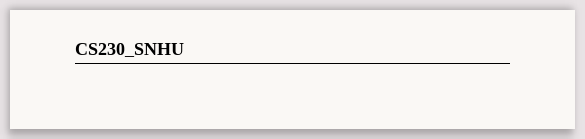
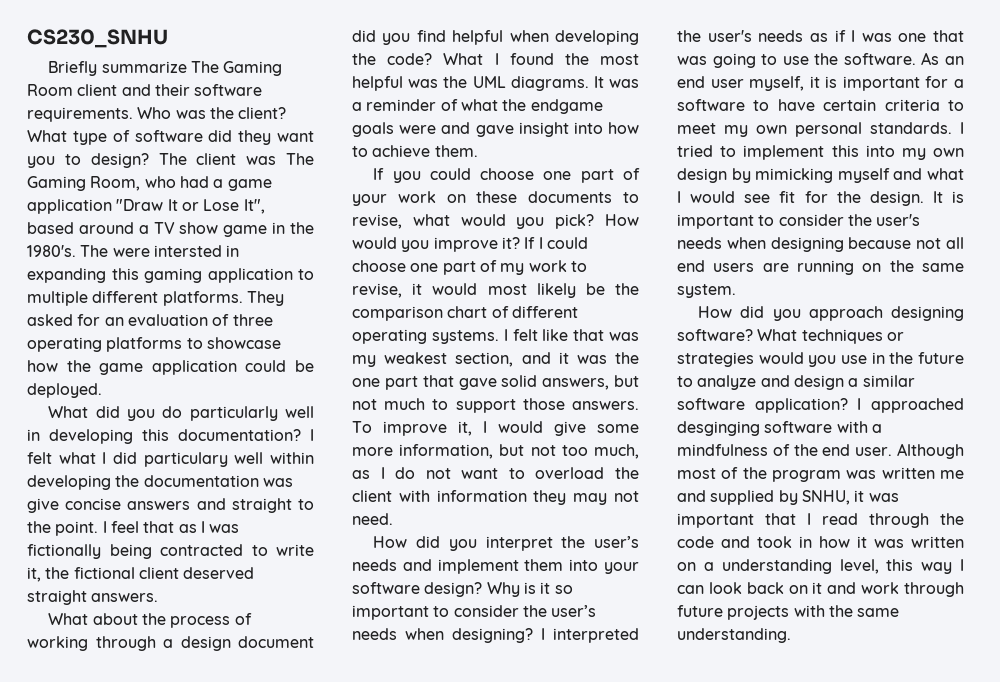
+ Briefly summarize The Gaming Room client and their software requirements. Who was the client? What type of software did they want you to design? The client was The Gaming Room, who had a game application "Draw It or Lose It", based around a TV show game in the 1980's. The were intersted in expanding this gaming application to multiple different platforms. They asked for an evaluation of three operating platforms to showcase how the game application could be deployed.
+ What did you do particularly well in developing this documentation? I felt what I did particulary well within developing the documentation was give concise answers and straight to the point. I feel that as I was fictionally being contracted to write it, the fictional client deserved straight answers.
+ What about the process of working through a design document did you find helpful when developing the code? What I found the most helpful was the UML diagrams. It was a reminder of what the endgame goals were and gave insight into how to achieve them.
+ If you could choose one part of your work on these documents to revise, what would you pick? How would you improve it? If I could choose one part of my work to revise, it would most likely be the comparison chart of different operating systems. I felt like that was my weakest section, and it was the one part that gave solid answers, but not much to support those answers. To improve it, I would give some more information, but not too much, as I do not want to overload the client with information they may not need.
+ How did you interpret the user’s needs and implement them into your software design? Why is it so important to consider the user’s needs when designing? I interpreted the user's needs as if I was one that was going to use the software. As an end user myself, it is important for a software to have certain criteria to meet my own personal standards. I tried to implement this into my own design by mimicking myself and what I would see fit for the design. It is important to consider the user's needs when designing because not all end users are running on the same system.
+ How did you approach designing software? What techniques or strategies would you use in the future to analyze and design a similar software application? I approached desginging software with a mindfulness of the end user. Although most of the program was written me and supplied by SNHU, it was important that I read through the code and took in how it was written on a understanding level, this way I can look back on it and work through future projects with the same understanding.

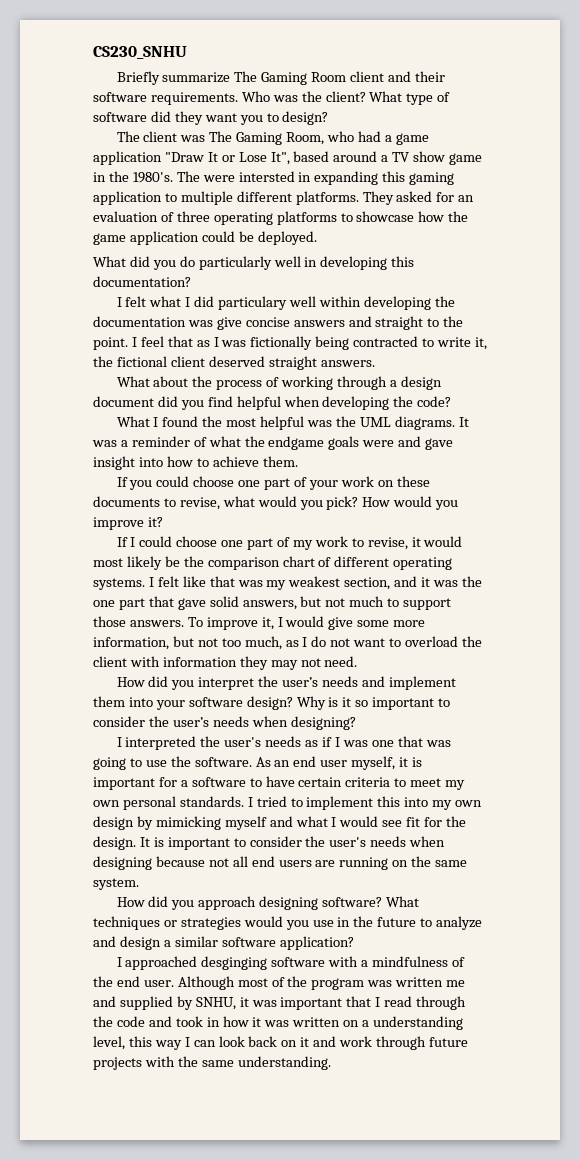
- What type of software did they want you to design? The client was The Gaming Room, who had a game application "Draw It or Lose It", based around a TV show game in the 1980's.
+ What type of software did they want you to design?
+ The client was The Gaming Room, who had a game application "Draw It or Lose It", based around a TV show game in the 1980's.
- What did you do particularly well in developing this documentation? I felt what I did particulary well within developing the documentation was give concise answers and straight to the point.
+ What did you do particularly well in developing this documentation?
+ I felt what I did particulary well within developing the documentation was give concise answers and straight to the point.
- What about the process of working through a design document did you find helpful when developing the code? What I found the most helpful was the UML diagrams.
+ What about the process of working through a design document did you find helpful when developing the code?
+ What I found the most helpful was the UML diagrams.
- How would you improve it? If I could choose one part of my work to revise, it would most likely be the comparison chart of different operating systems.
+ How would you improve it?
+ If I could choose one part of my work to revise, it would most likely be the comparison chart of different operating systems.
- Why is it so important to consider the user’s needs when designing? I interpreted the user's needs as if I was one that was going to use the software.
+ Why is it so important to consider the user’s needs when designing?
+ I interpreted the user's needs as if I was one that was going to use the software.
- What techniques or strategies would you use in the future to analyze and design a similar software application? I approached desginging software with a mindfulness of the end user.
+ What techniques or strategies would you use in the future to analyze and design a similar software application?
+ I approached desginging software with a mindfulness of the end user.

